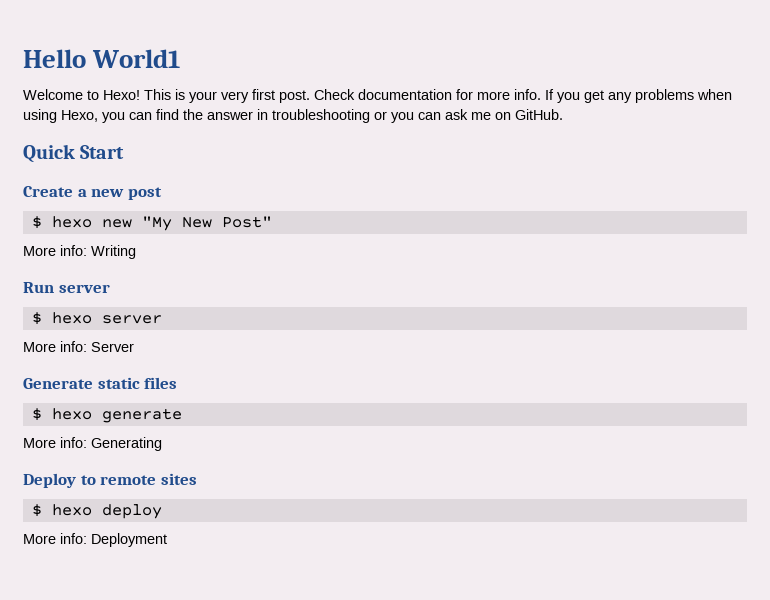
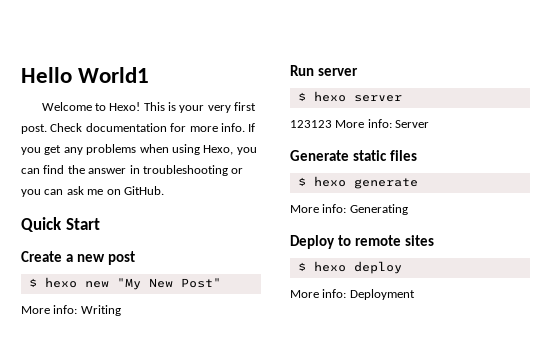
- More info: Server
+ 123123 More info: Server

